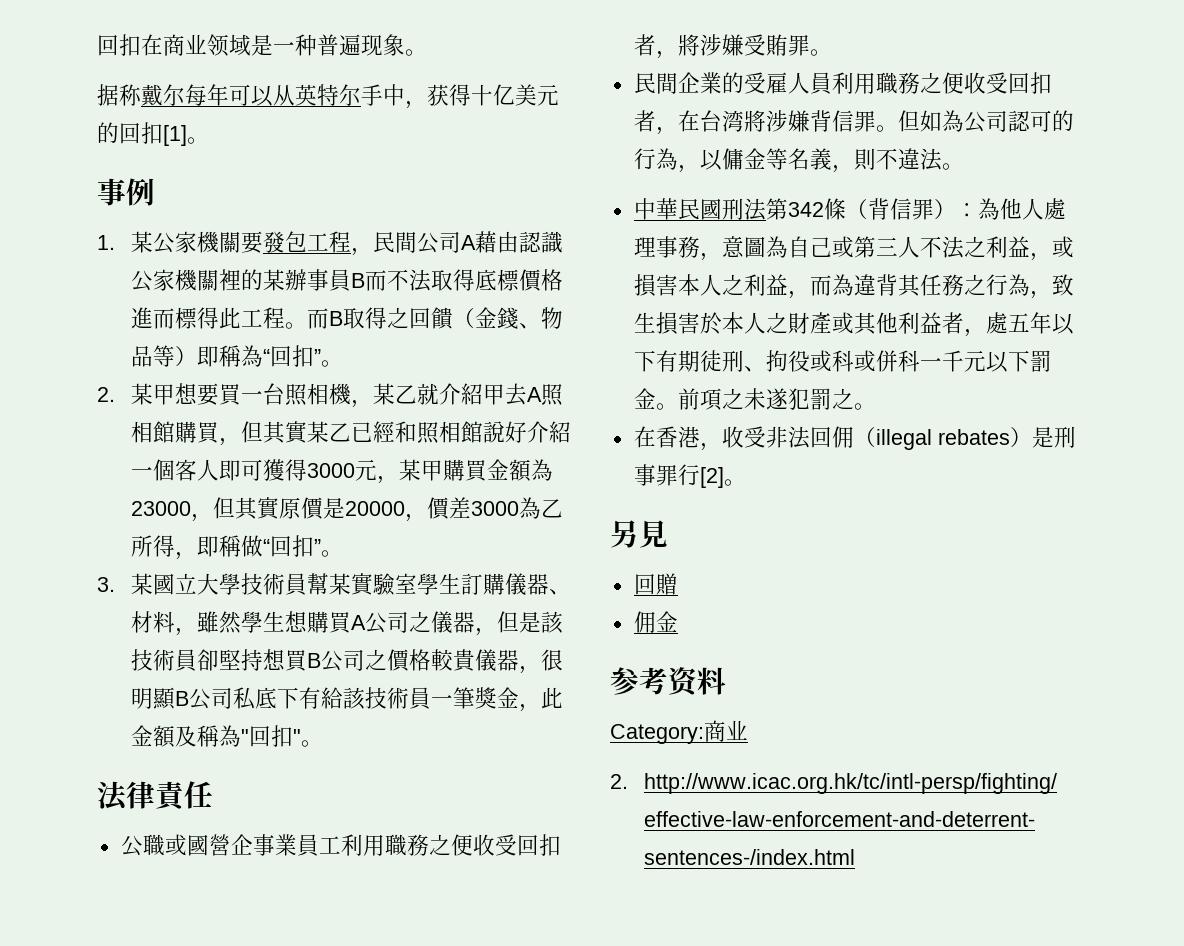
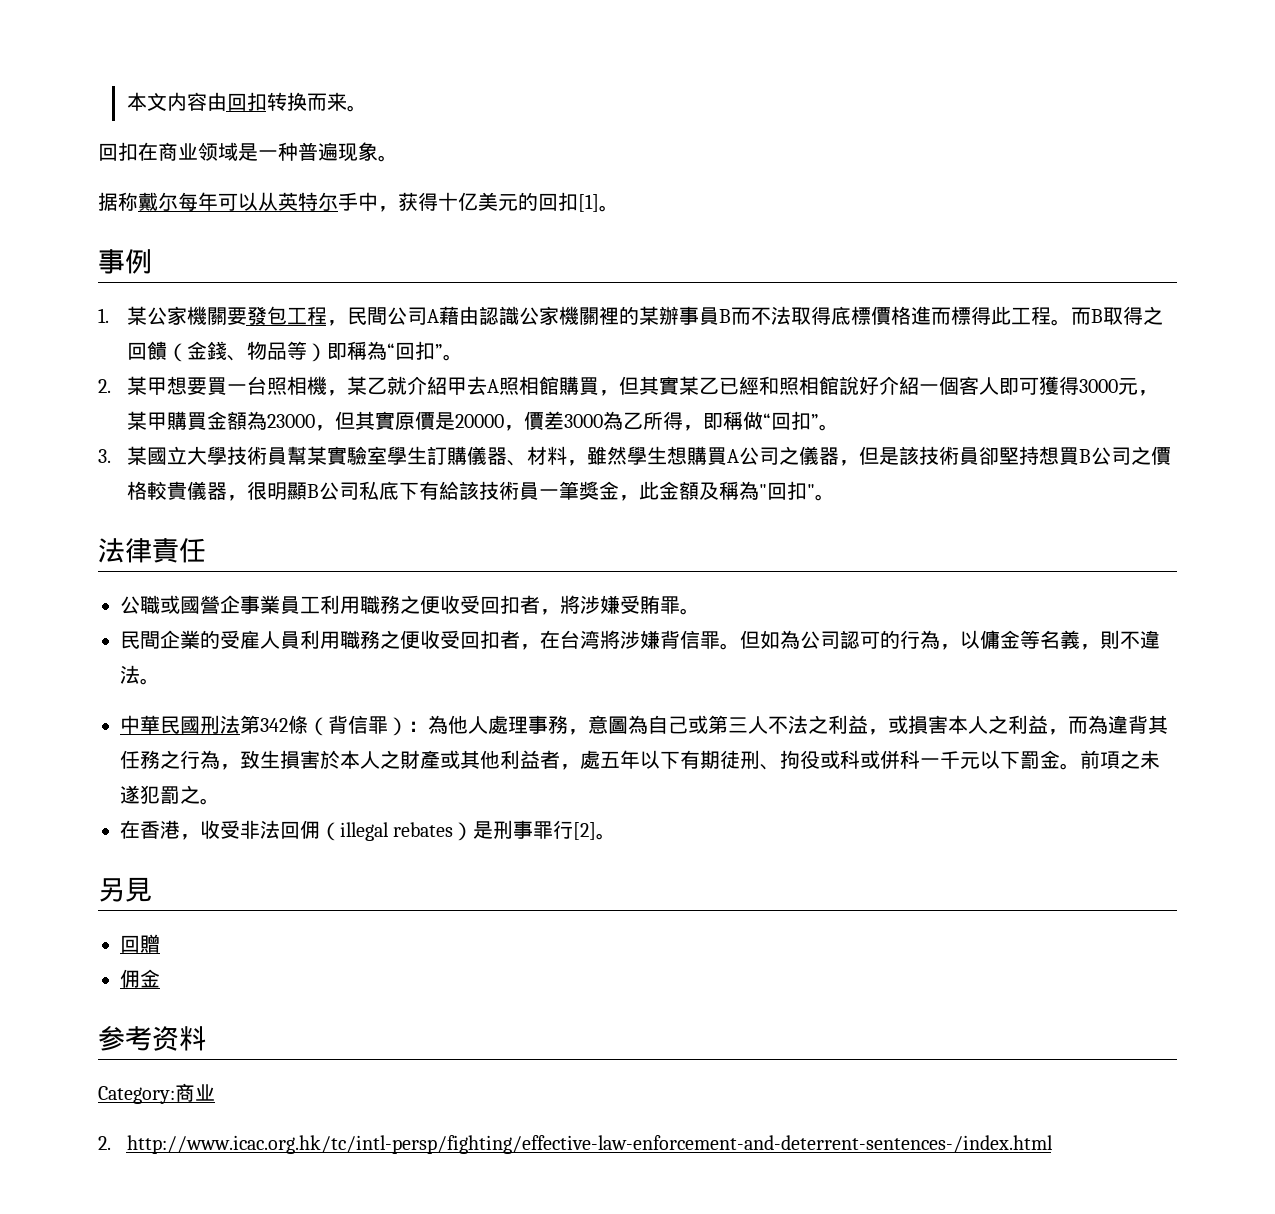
+ 本文内容由回扣转换而来。

